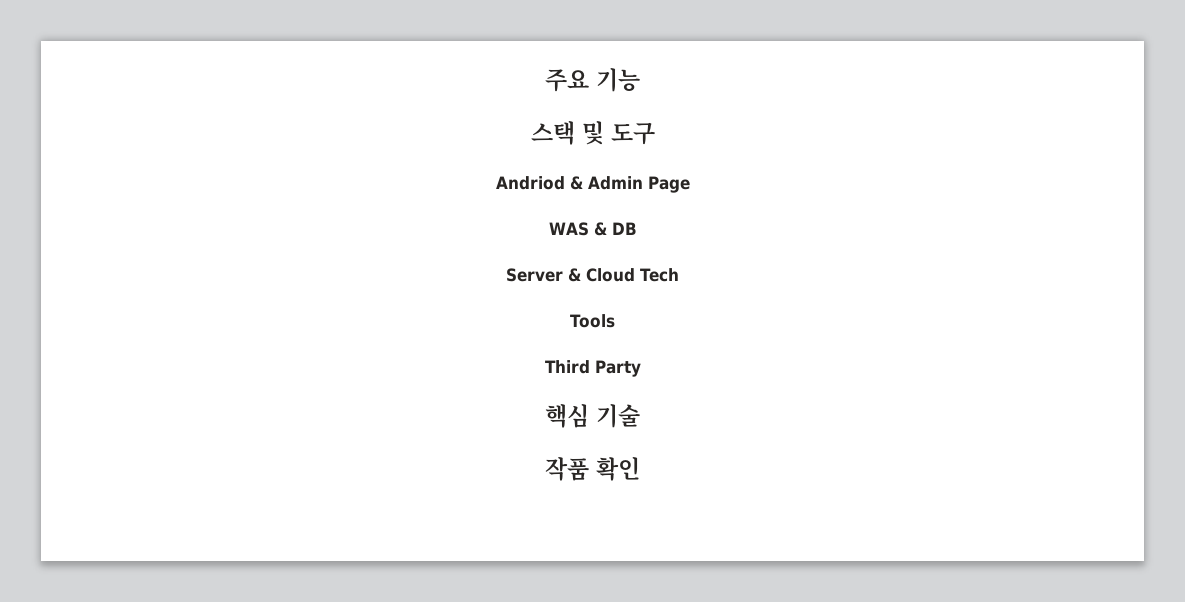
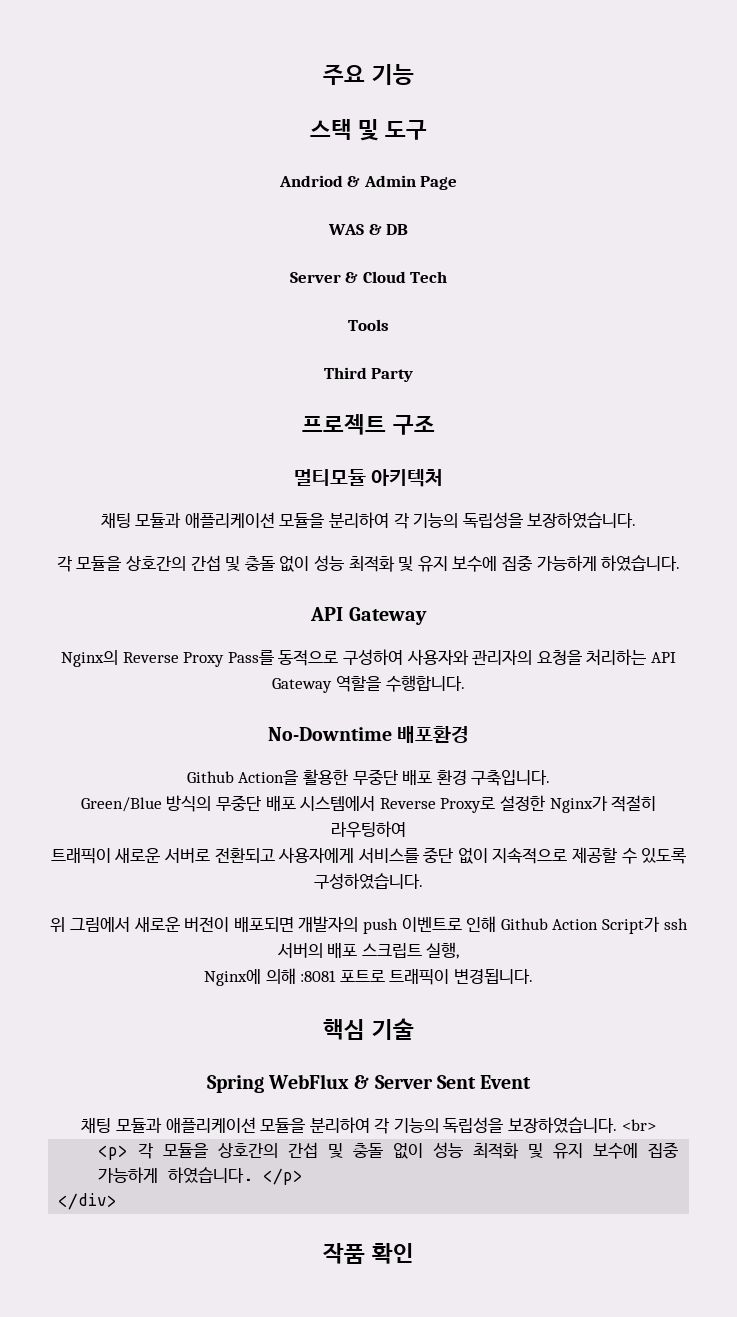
+ 프로젝트 구조
+ 멀티모듈 아키텍처
+ 채팅 모듈과 애플리케이션 모듈을 분리하여 각 기능의 독립성을 보장하였습니다.
+ 각 모듈을 상호간의 간섭 및 충돌 없이 성능 최적화 및 유지 보수에 집중 가능하게 하였습니다.
+ API Gateway
+ Nginx의 Reverse Proxy Pass를 동적으로 구성하여 사용자와 관리자의 요청을 처리하는 API Gateway 역할을 수행합니다.
+ No-Downtime 배포환경
+ Github Action을 활용한 무중단 배포 환경 구축입니다.
+ Green/Blue 방식의 무중단 배포 시스템에서 Reverse Proxy로 설정한 Nginx가 적절히 라우팅하여
+ 트래픽이 새로운 서버로 전환되고 사용자에게 서비스를 중단 없이 지속적으로 제공할 수 있도록 구성하였습니다.
+ 위 그림에서 새로운 버전이 배포되면 개발자의 push 이벤트로 인해 Github Action Script가 ssh 서버의 배포 스크립트 실행,
+ Nginx에 의해 :8081 포트로 트래픽이 변경됩니다.
  핵심 기술
+ Spring WebFlux & Server Sent Event
+ 채팅 모듈과 애플리케이션 모듈을 분리하여 각 기능의 독립성을 보장하였습니다. <br>
+ <p> 각 모듈을 상호간의 간섭 및 충돌 없이 성능 최적화 및 유지 보수에 집중 가능하게 하였습니다. </p>
+ </div>

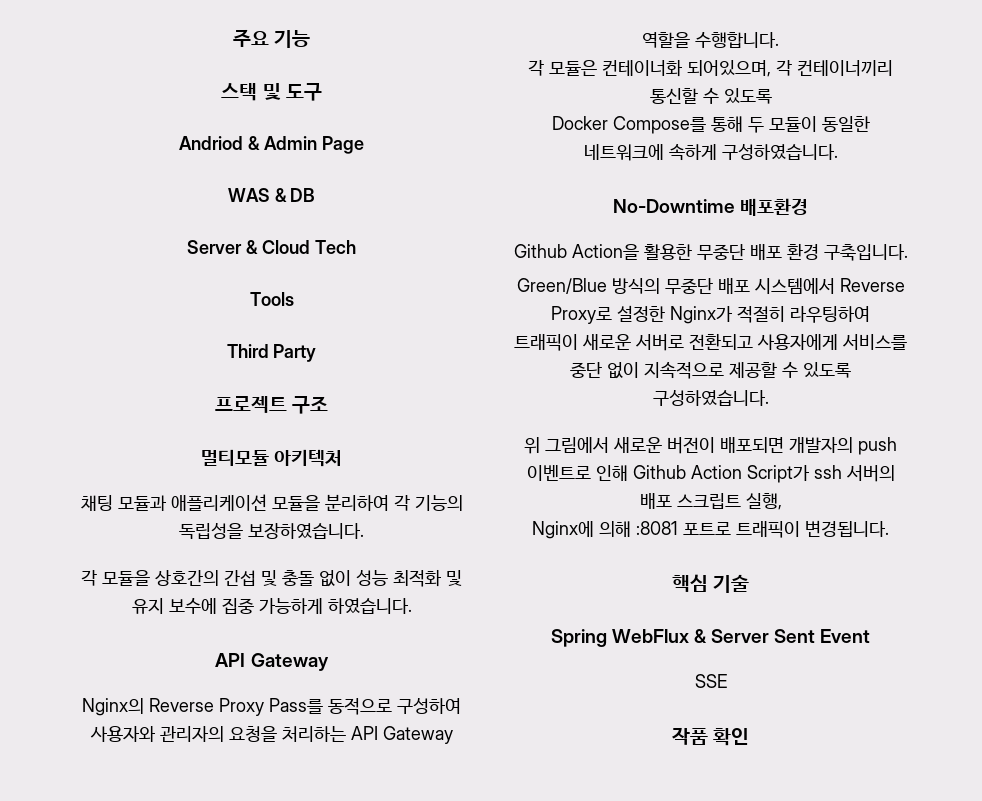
+ 각 모듈은 컨테이너화 되어있으며, 각 컨테이너끼리 통신할 수 있도록
+ Docker Compose를 통해 두 모듈이 동일한 네트워크에 속하게 구성하였습니다.
- 채팅 모듈과 애플리케이션 모듈을 분리하여 각 기능의 독립성을 보장하였습니다. <br>
- <p> 각 모듈을 상호간의 간섭 및 충돌 없이 성능 최적화 및 유지 보수에 집중 가능하게 하였습니다. </p>
- </div>
+ SSE

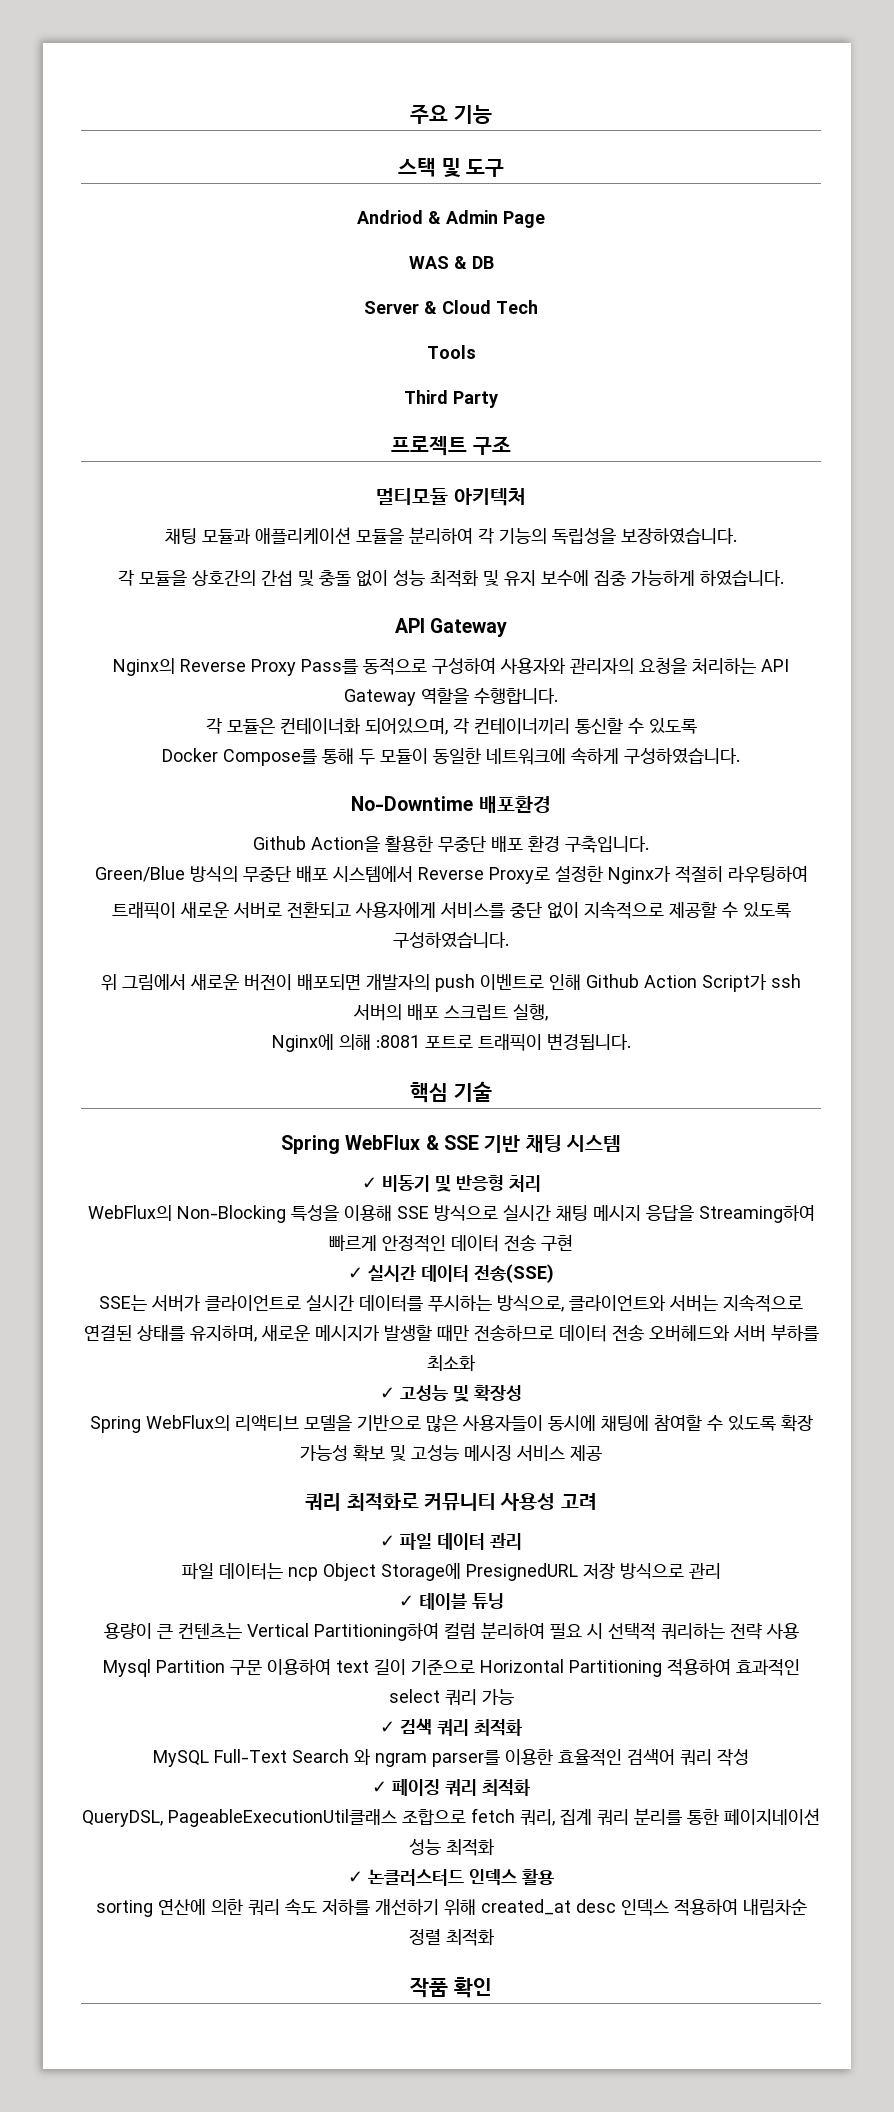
- Spring WebFlux & Server Sent Event
- SSE
+ Spring WebFlux & SSE 기반 채팅 시스템
+ ✓ 비동기 및 반응형 처리
+ WebFlux의 Non-Blocking 특성을 이용해 SSE 방식으로 실시간 채팅 메시지 응답을 Streaming하여 빠르게 안정적인 데이터 전송 구현
+ ✓ 실시간 데이터 전송(SSE)
+ SSE는 서버가 클라이언트로 실시간 데이터를 푸시하는 방식으로, 클라이언트와 서버는 지속적으로 연결된 상태를 유지하며, 새로운 메시지가 발생할 때만 전송하므로 데이터 전송 오버헤드와 서버 부하를 최소화
+ ✓ 고성능 및 확장성
+ Spring WebFlux의 리액티브 모델을 기반으로 많은 사용자들이 동시에 채팅에 참여할 수 있도록 확장 가능성 확보 및 고성능 메시징 서비스 제공
+ 쿼리 최적화로 커뮤니티 사용성 고려
+ ✓ 파일 데이터 관리
+ 파일 데이터는 ncp Object Storage에 PresignedURL 저장 방식으로 관리
+ ✓ 테이블 튜닝
+ 용량이 큰 컨텐츠는 Vertical Partitioning하여 컬럼 분리하여 필요 시 선택적 쿼리하는 전략 사용
+ Mysql Partition 구문 이용하여 text 길이 기준으로 Horizontal Partitioning 적용하여 효과적인 select 쿼리 가능
+ ✓ 검색 쿼리 최적화
+ MySQL Full-Text Search 와 ngram parser를 이용한 효율적인 검색어 쿼리 작성
+ ✓ 페이징 쿼리 최적화
+ QueryDSL, PageableExecutionUtil클래스 조합으로 fetch 쿼리, 집계 쿼리 분리를 통한 페이지네이션 성능 최적화
+ ✓ 논클러스터드 인덱스 활용
+ sorting 연산에 의한 쿼리 속도 저하를 개선하기 위해 created_at desc 인덱스 적용하여 내림차순 정렬 최적화

